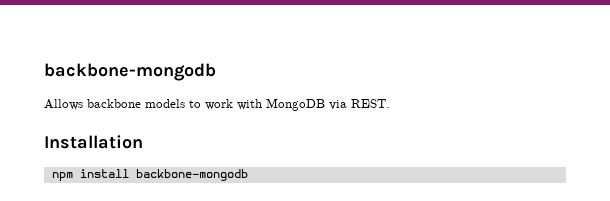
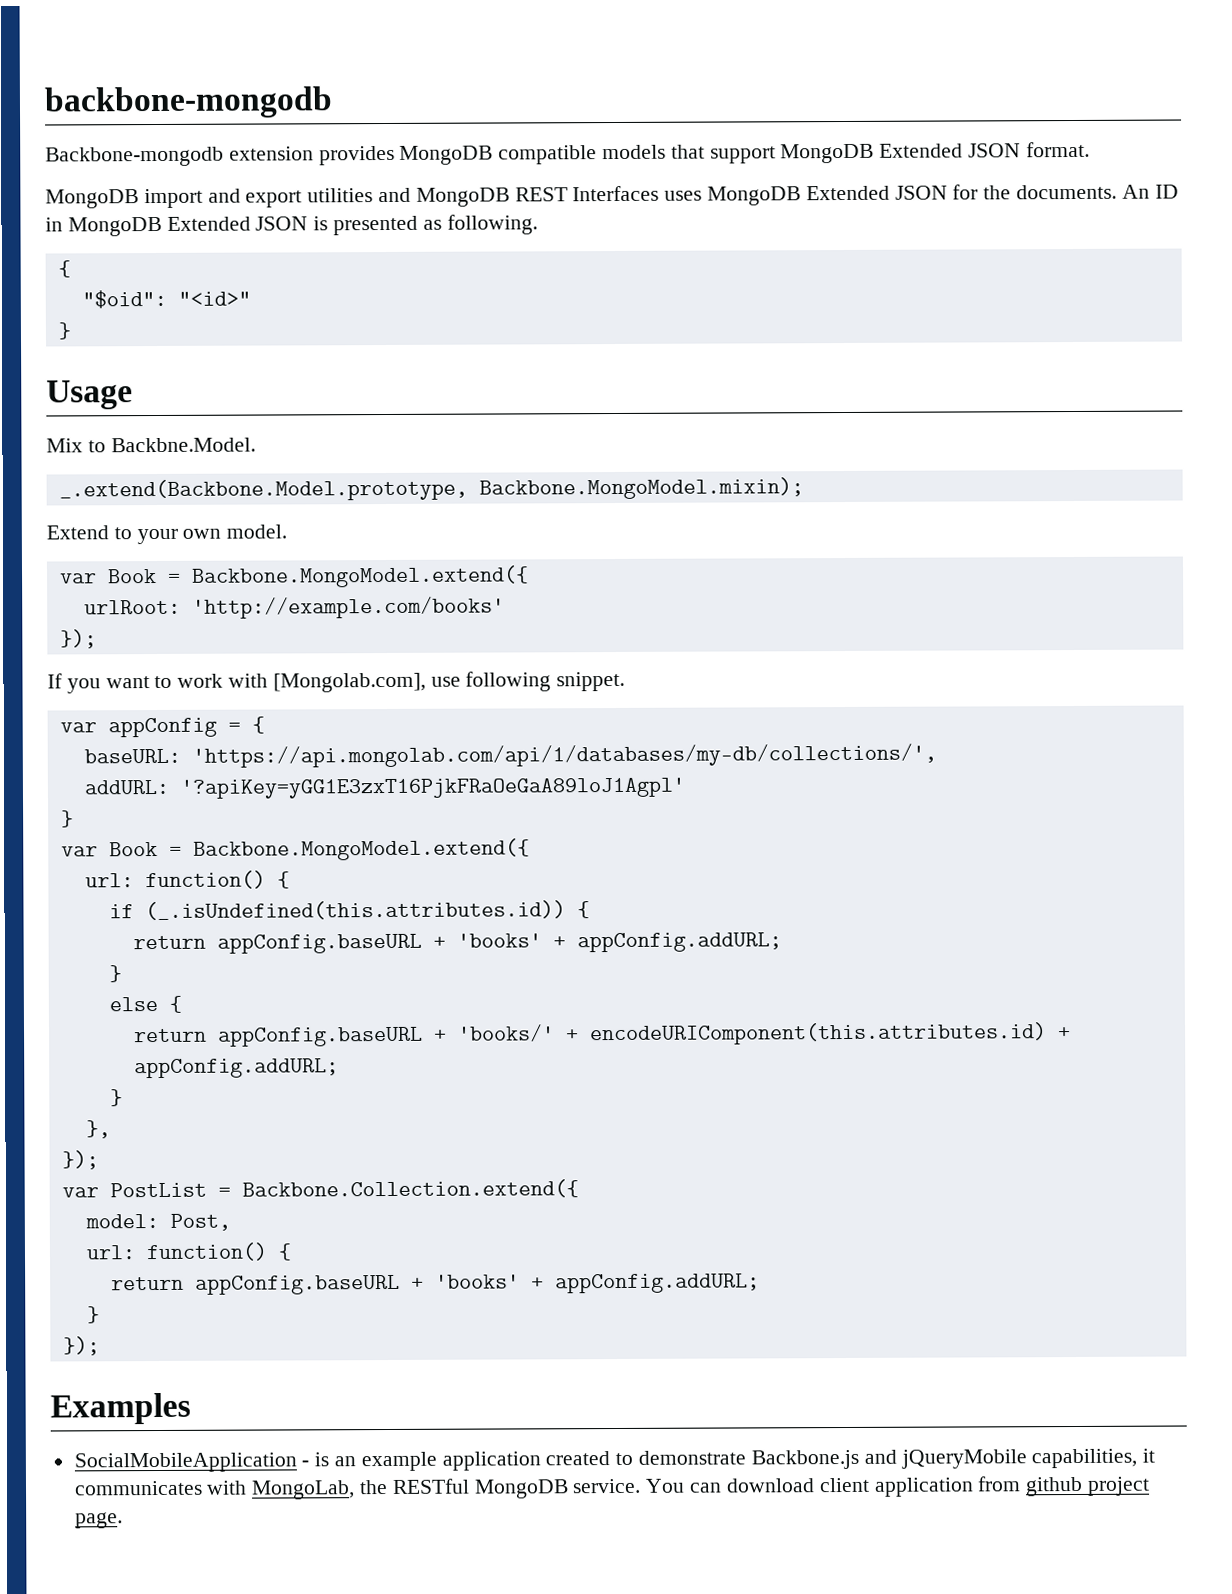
- Allows backbone models to work with MongoDB via REST.
- Installation
- npm install backbone-mongodb
+ Backbone-mongodb extension provides MongoDB compatible models that support MongoDB Extended JSON format.
+ MongoDB import and export utilities and MongoDB REST Interfaces uses MongoDB Extended JSON for the documents. An ID in MongoDB Extended JSON is presented as following.
+ {
+ "$oid": "<id>"
+ }
+ Usage
+ Mix to Backbne.Model.
+ _.extend(Backbone.Model.prototype, Backbone.MongoModel.mixin);
+ Extend to your own model.
+ var Book = Backbone.MongoModel.extend({
+ urlRoot: 'http://example.com/books'
+ });
+ If you want to work with [Mongolab.com], use following snippet.
+ var appConfig = {
+ baseURL: 'https://api.mongolab.com/api/1/databases/my-db/collections/',
+ addURL: '?apiKey=yGG1E3zxT16PjkFRaOeGaA89loJ1Agpl'
+ }
+ var Book = Backbone.MongoModel.extend({
+ url: function() {
+ if (_.isUndefined(this.attributes.id)) {
+ return appConfig.baseURL + 'books' + appConfig.addURL;
+ }
+ else {
+ return appConfig.baseURL + 'books/' + encodeURIComponent(this.attributes.id) + appConfig.addURL;
+ }
+ },
+ });
+ var PostList = Backbone.Collection.extend({
+ model: Post,
+ url: function() {
+ return appConfig.baseURL + 'books' + appConfig.addURL;
+ }
+ });
+ Examples
+ SocialMobileApplication - is an example application created to demonstrate Backbone.js and jQueryMobile capabilities, it communicates with MongoLab, the RESTful MongoDB service. You can download client application from github project page.

